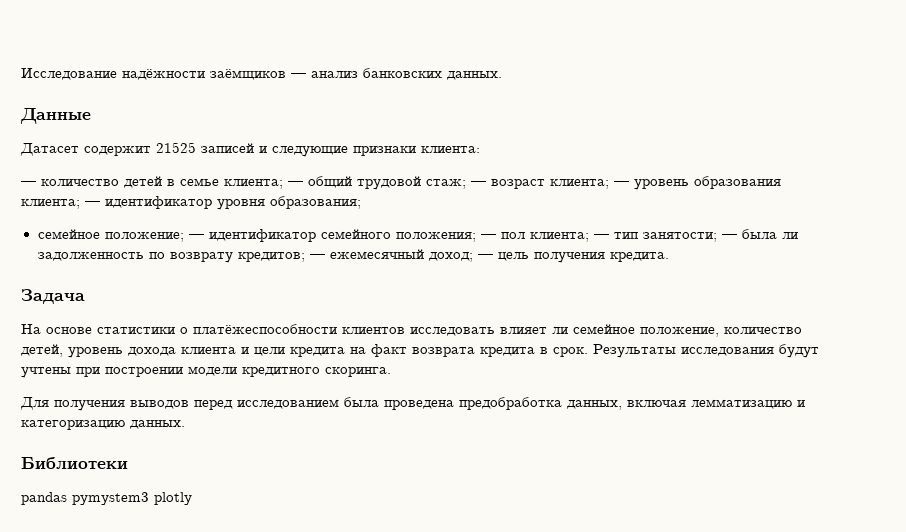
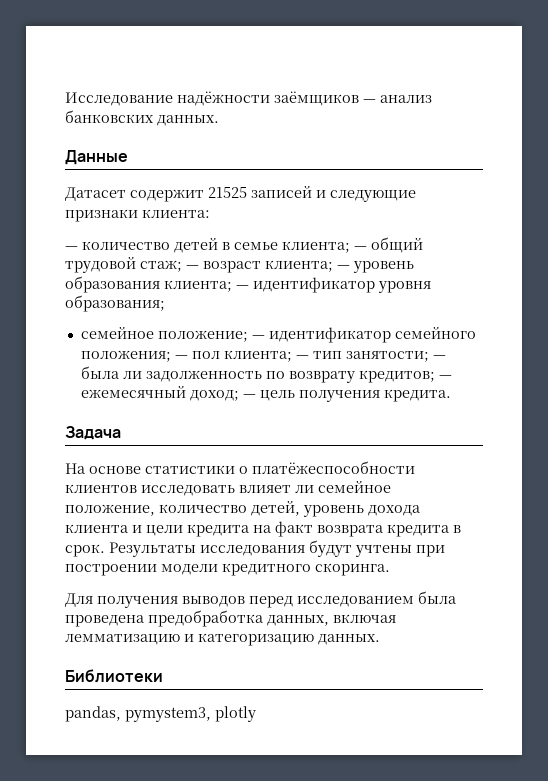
- pandas pymystem3 plotly
+ pandas, pymystem3, plotly

